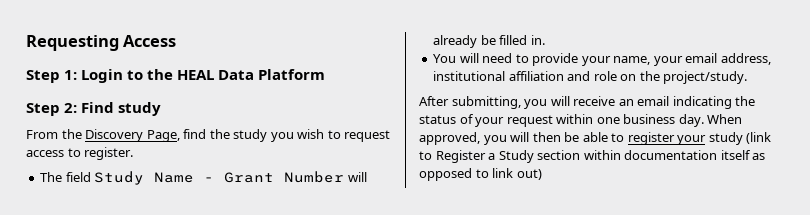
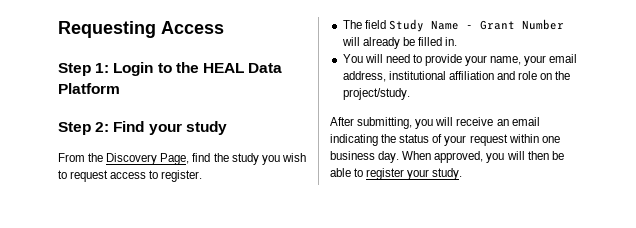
- Step 2: Find study
+ Step 2: Find your study
- When approved, you will then be able to register your study (link to Register a Study section within documentation itself as opposed to link out)
+ When approved, you will then be able to register your study.

